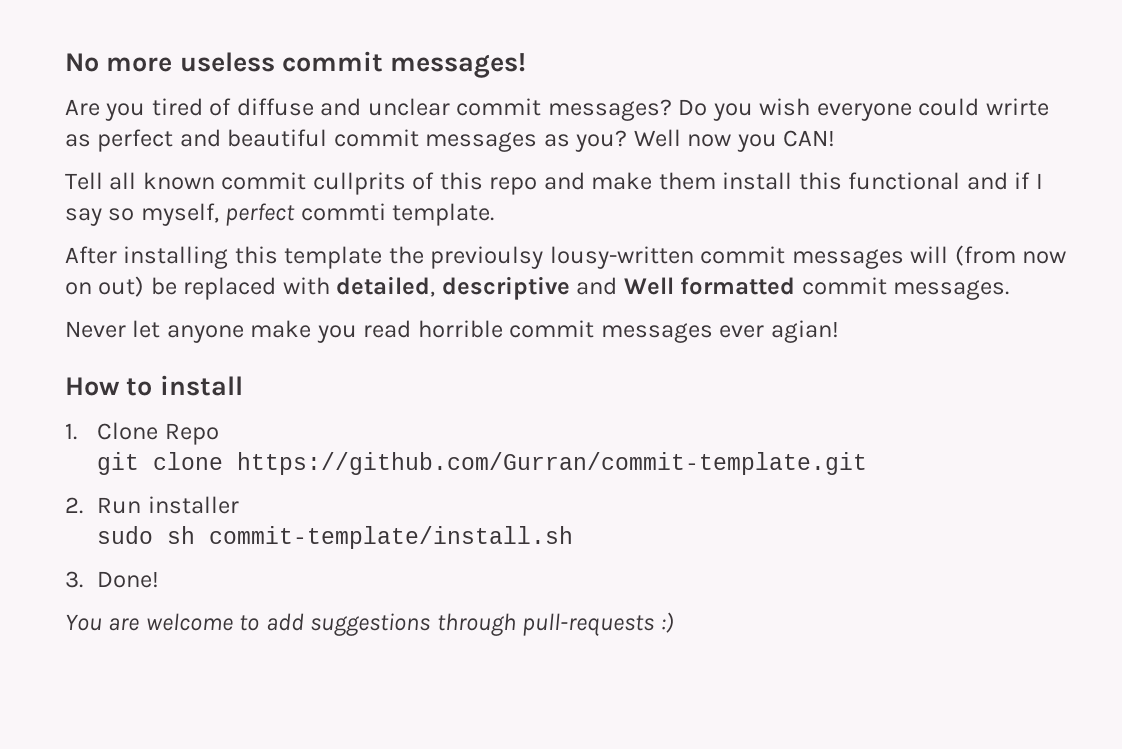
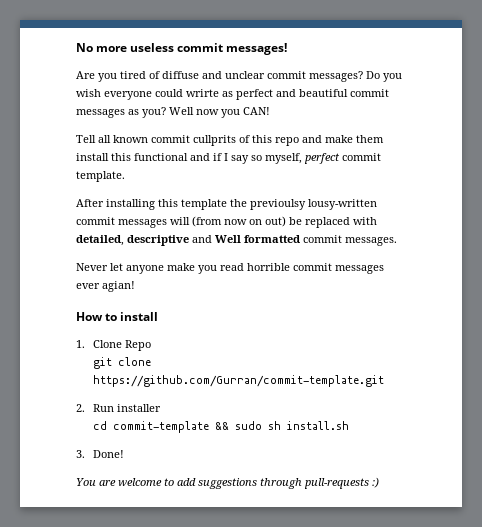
- Tell all known commit cullprits of this repo and make them install this functional and if I say so myself, perfect commti template.
+ Tell all known commit cullprits of this repo and make them install this functional and if I say so myself, perfect commit template.
- sudo sh commit-template/install.sh
+ cd commit-template && sudo sh install.sh

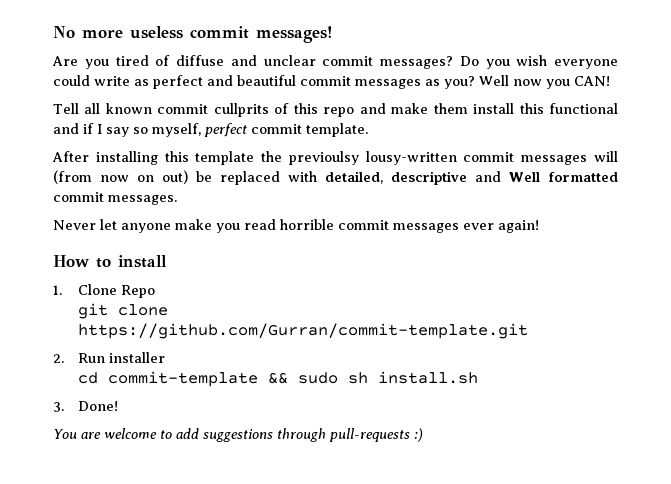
- Do you wish everyone could wrirte as perfect and beautiful commit messages as you?
+ Do you wish everyone could write as perfect and beautiful commit messages as you?
- Never let anyone make you read horrible commit messages ever agian!
+ Never let anyone make you read horrible commit messages ever again!

